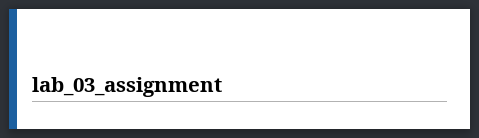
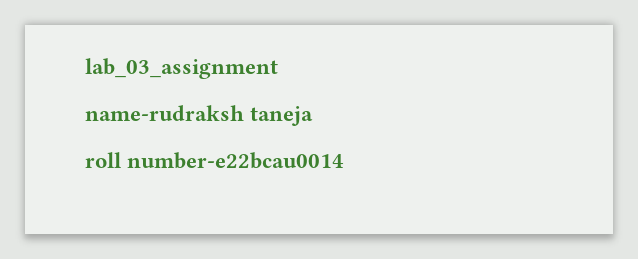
+ name-rudraksh taneja
+ roll number-e22bcau0014

